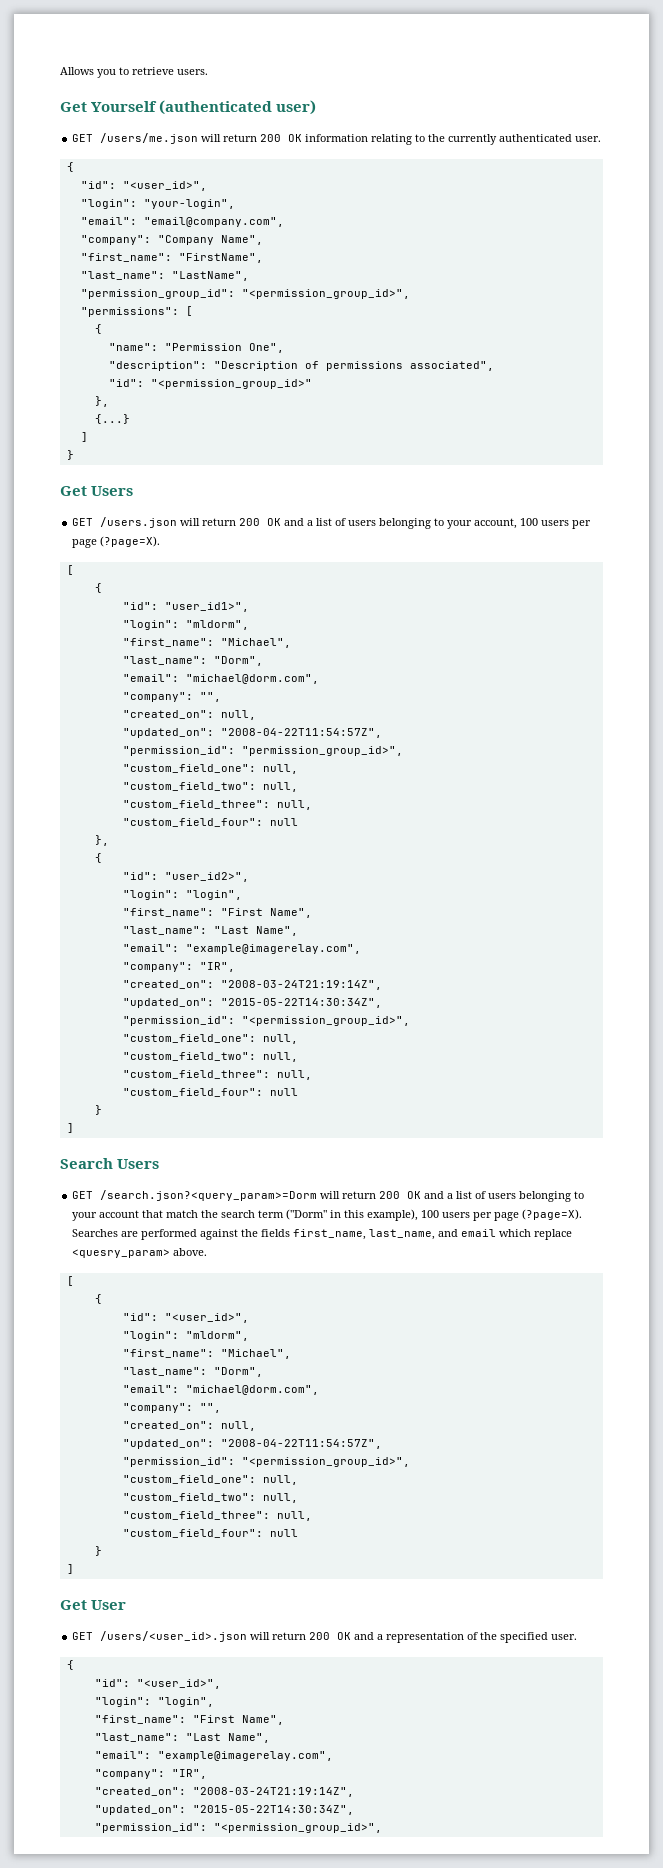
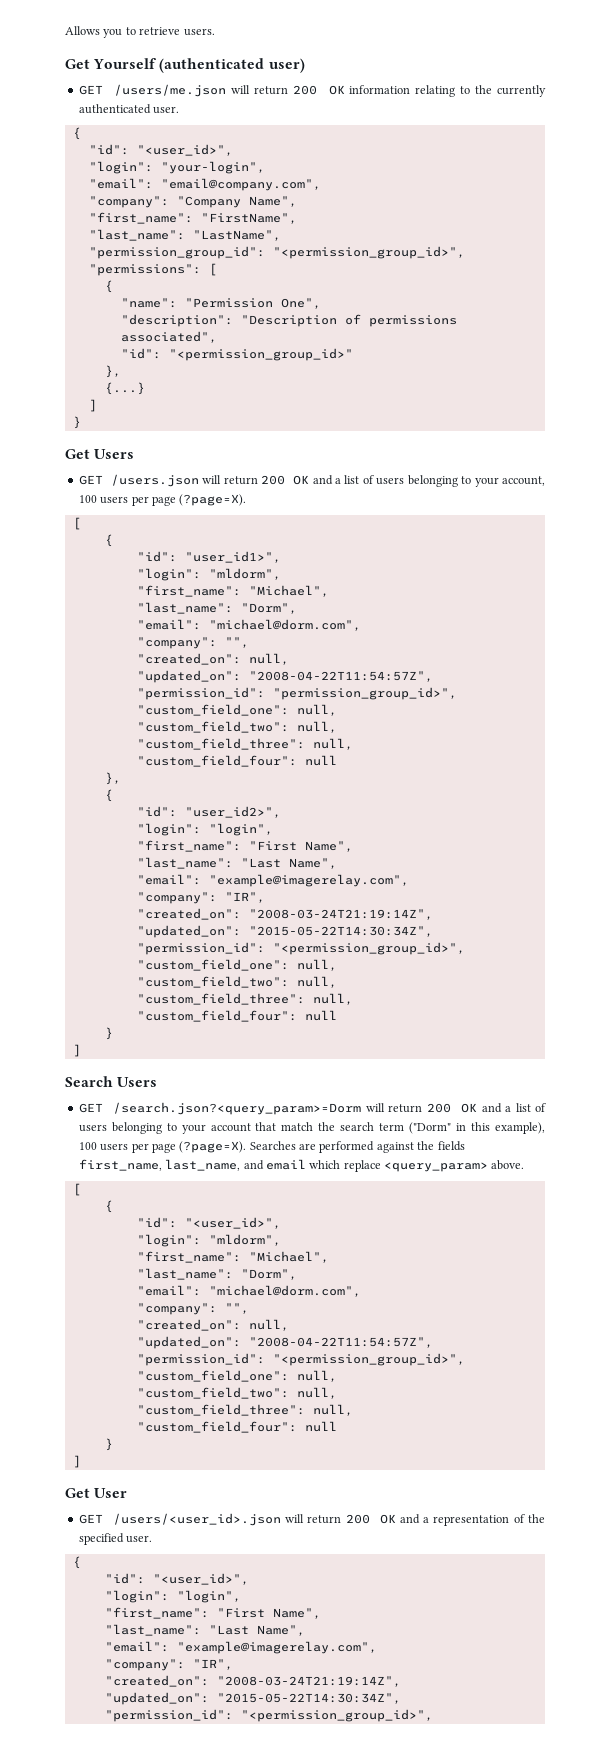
- Searches are performed against the fields first_name, last_name, and email which replace <quesry_param> above.
+ Searches are performed against the fields first_name, last_name, and email which replace <query_param> above.

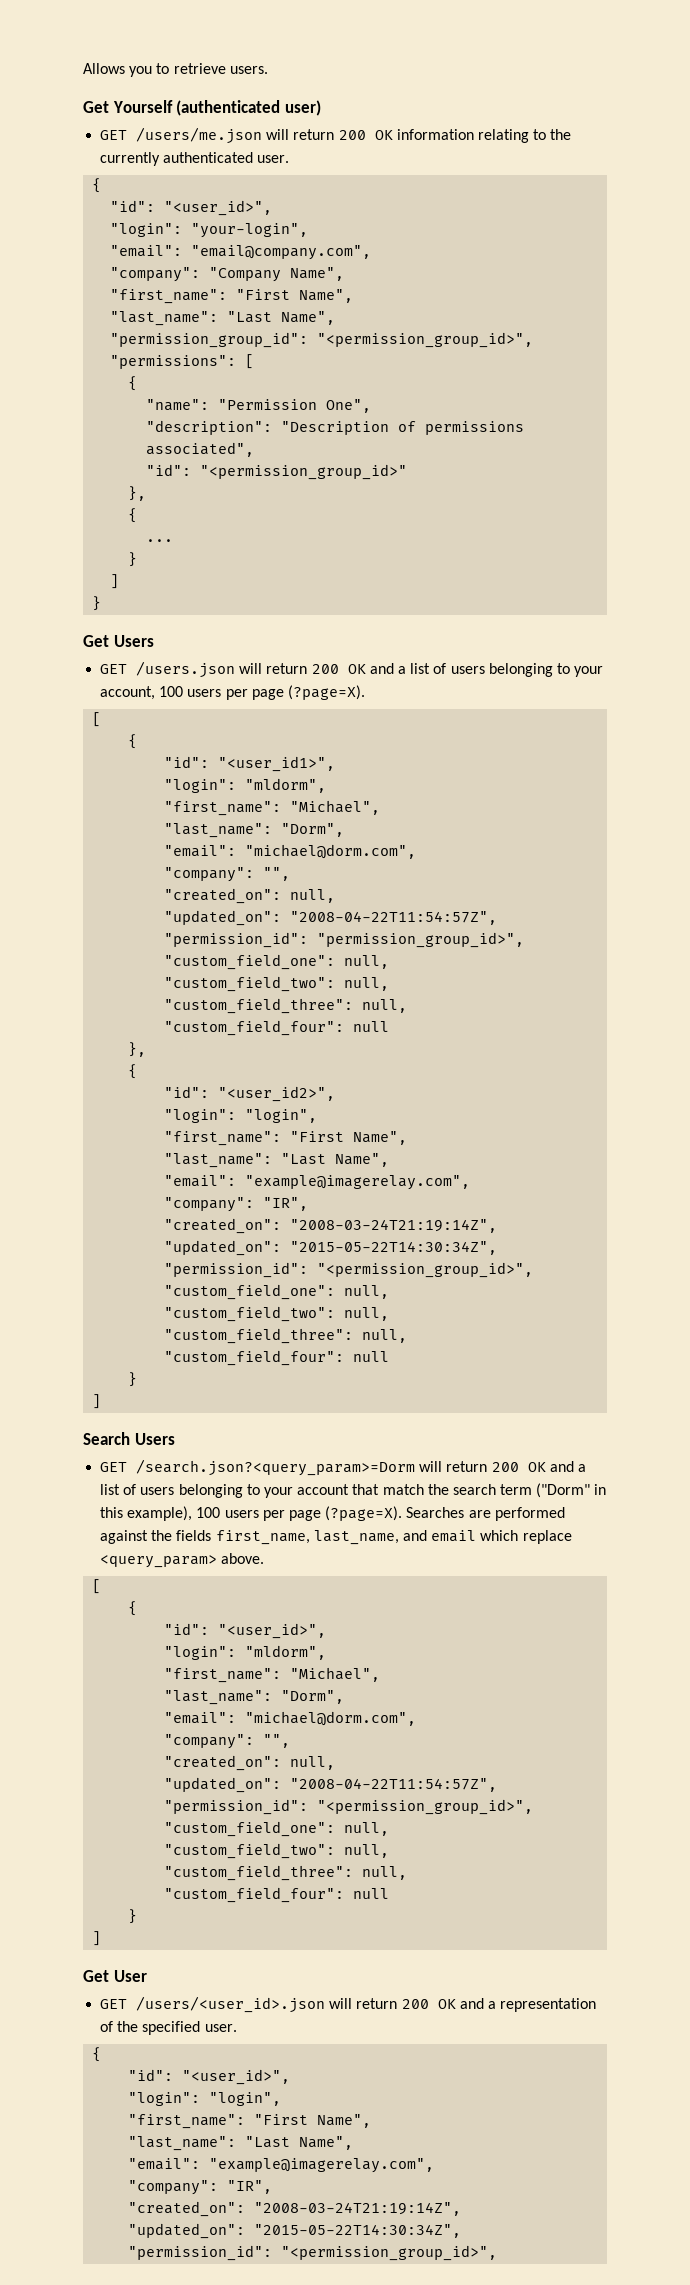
  "company": "Company Name",
- "first_name": "FirstName",
- "last_name": "LastName",
+ "first_name": "First Name",
+ "last_name": "Last Name",
  "id": "<permission_group_id>"
  },
- {...}
+ {
+ ...
+ }
- "id": "user_id1>",
+ "id": "<user_id1>",
- "id": "user_id2>",
+ "id": "<user_id2>",

